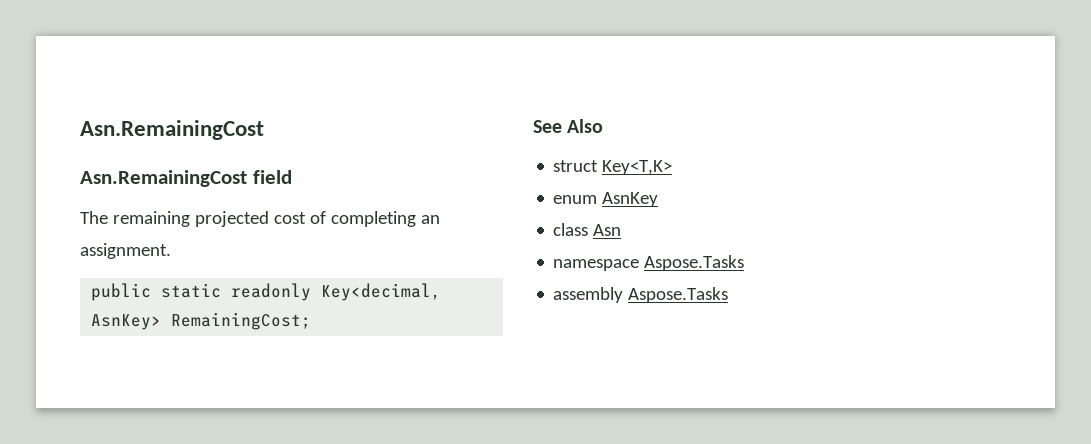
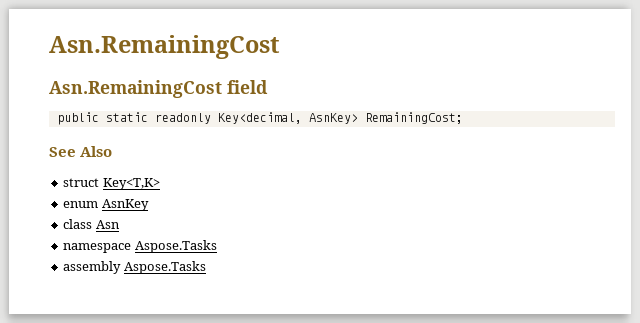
- The remaining projected cost of completing an assignment.

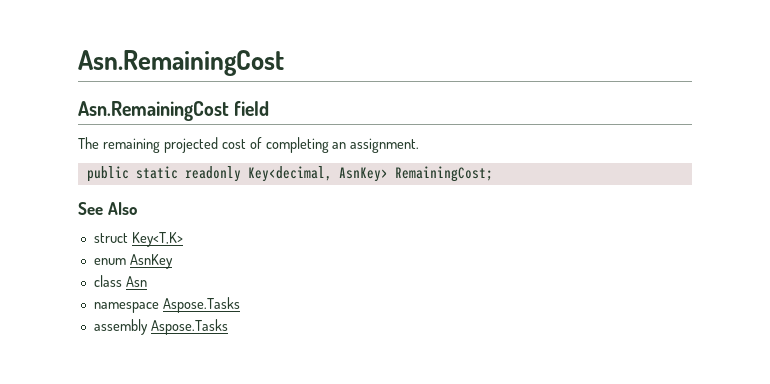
+ The remaining projected cost of completing an assignment.

